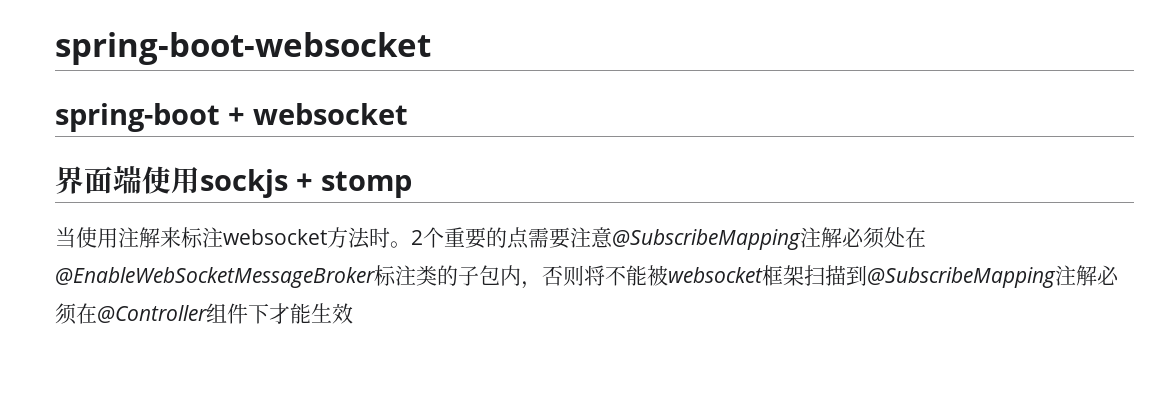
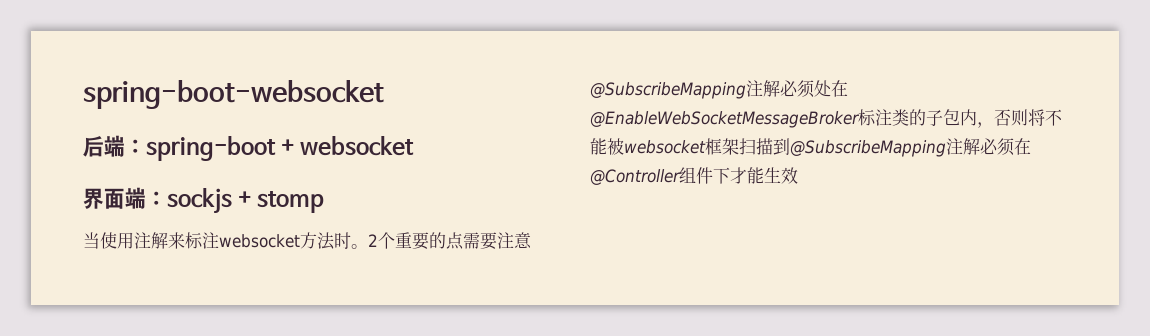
- spring-boot + websocket
+ 后端：spring-boot + websocket
- 界面端使用sockjs + stomp
+ 界面端：sockjs + stomp

